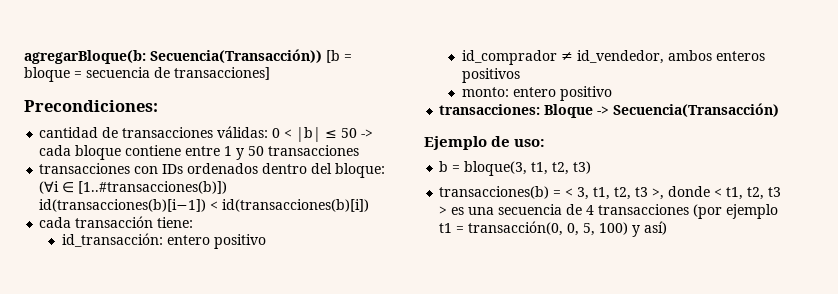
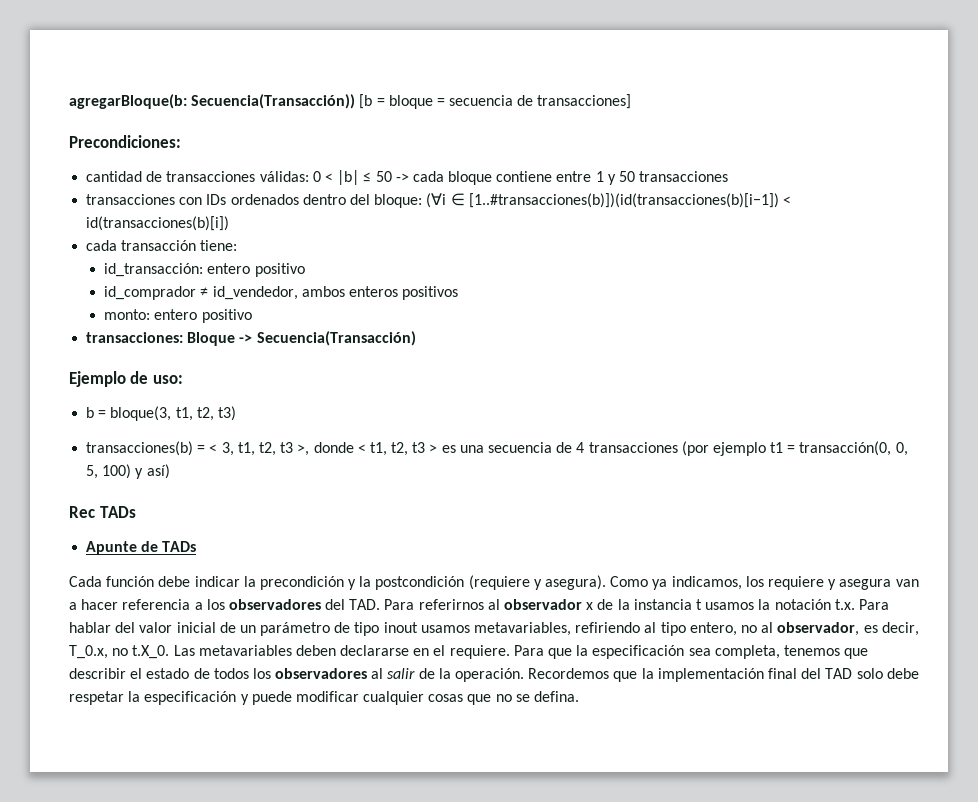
- transacciones con IDs ordenados dentro del bloque: (∀i ∈ [1..#transacciones(b)]) id(transacciones(b)[i−1]) < id(transacciones(b)[i])
+ transacciones con IDs ordenados dentro del bloque: (∀i ∈ [1..#transacciones(b)])(id(transacciones(b)[i−1]) < id(transacciones(b)[i])
+ Rec TADs
+ Apunte de TADs
+ Cada función debe indicar la precondición y la postcondición (requiere y asegura). Como ya indicamos, los requiere y asegura van a hacer referencia a los observadores del TAD. Para referirnos al observador x de la instancia t usamos la notación t.x. Para hablar del valor inicial de un parámetro de tipo inout usamos metavariables, refiriendo al tipo entero, no al observador, es decir, T_0.x, no t.X_0. Las metavariables deben declararse en el requiere. Para que la especificación sea completa, tenemos que describir el estado de todos los observadores al salir de la operación. Recordemos que la implementación final del TAD solo debe respetar la especificación y puede modificar cualquier cosas que no se defina.

